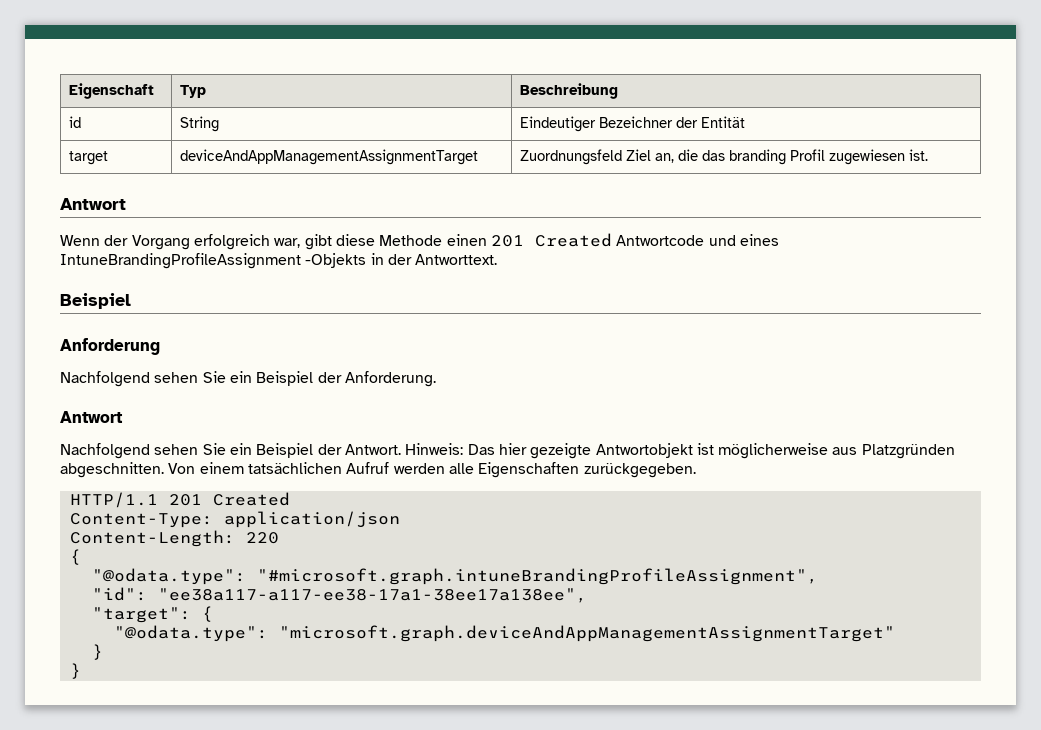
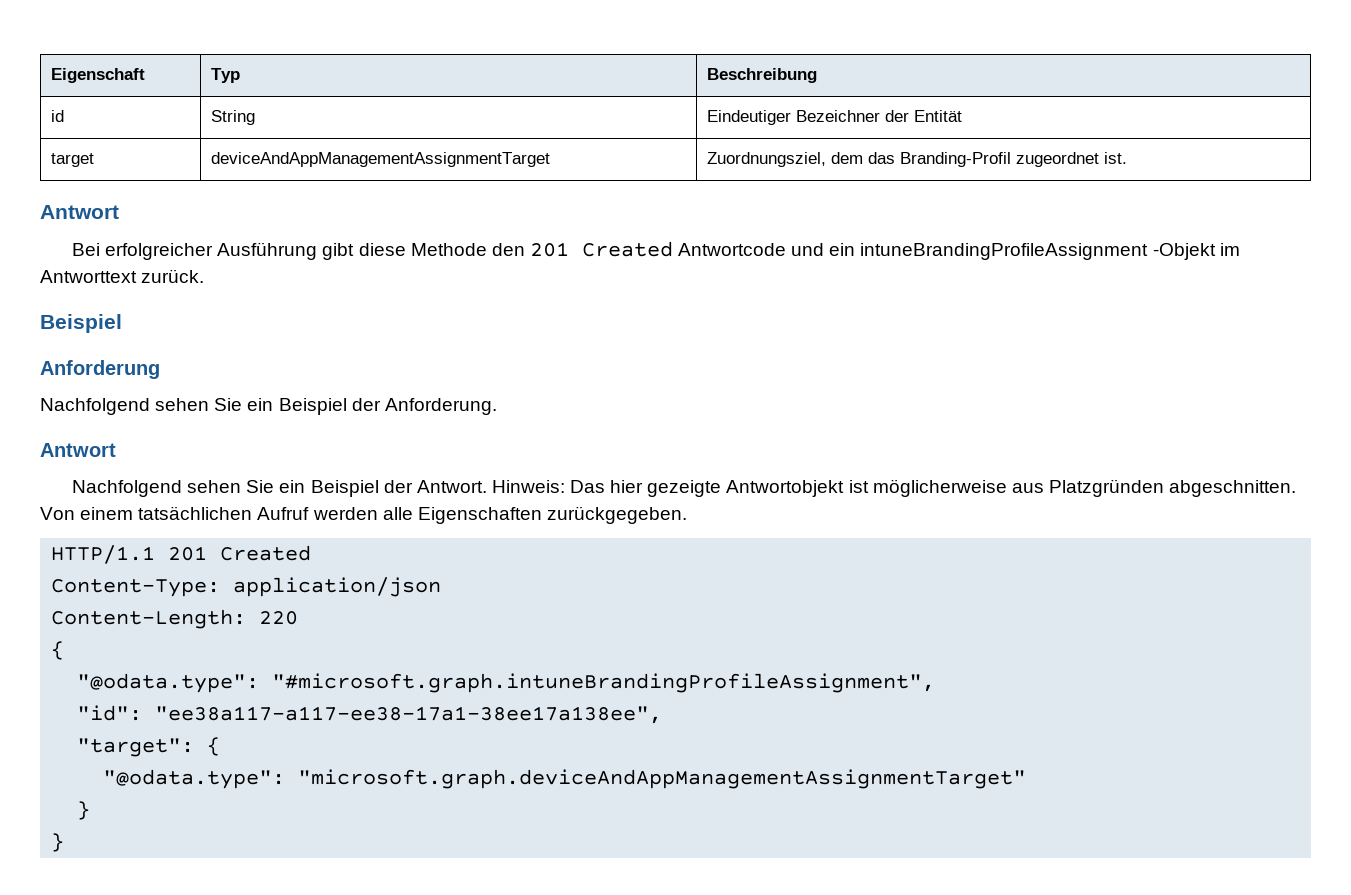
- target | deviceAndAppManagementAssignmentTarget | Zuordnungsfeld Ziel an, die das branding Profil zugewiesen ist.
+ target | deviceAndAppManagementAssignmentTarget | Zuordnungsziel, dem das Branding-Profil zugeordnet ist.
  Antwort
- Wenn der Vorgang erfolgreich war, gibt diese Methode einen 201 Created Antwortcode und eines IntuneBrandingProfileAssignment -Objekts in der Antworttext.
+ Bei erfolgreicher Ausführung gibt diese Methode den 201 Created Antwortcode und ein intuneBrandingProfileAssignment -Objekt im Antworttext zurück.

